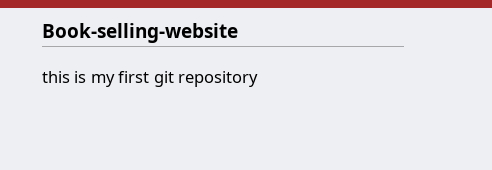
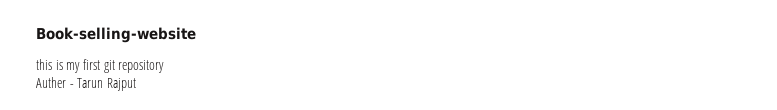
+ Auther - Tarun Rajput

